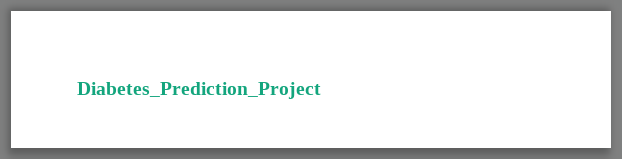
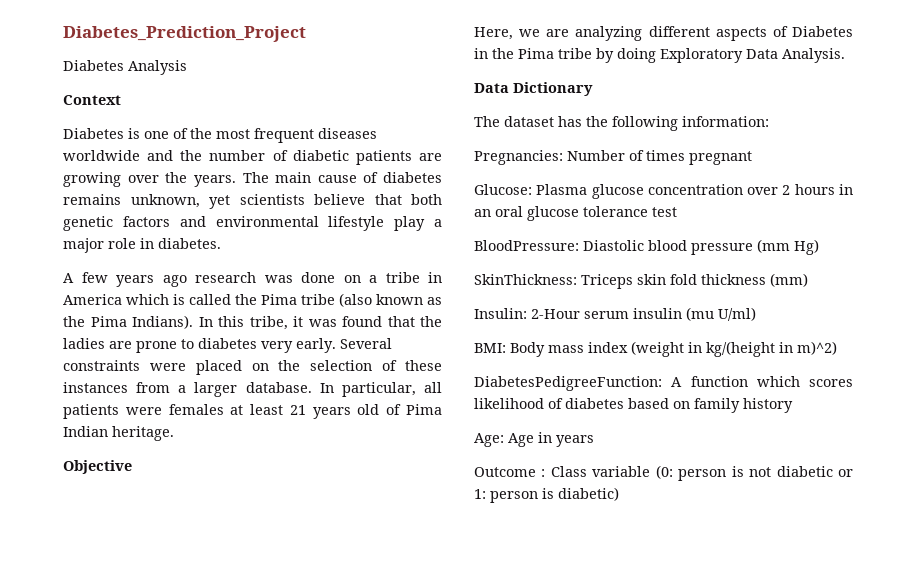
+ Diabetes Analysis
+ Context
+ Diabetes is one of the most frequent diseases worldwide and the number of diabetic patients are growing over the years. The main cause of diabetes remains unknown, yet scientists believe that both genetic factors and environmental lifestyle play a major role in diabetes.
+ A few years ago research was done on a tribe in America which is called the Pima tribe (also known as the Pima Indians). In this tribe, it was found that the ladies are prone to diabetes very early. Several constraints were placed on the selection of these instances from a larger database. In particular, all patients were females at least 21 years old of Pima Indian heritage.
+ Objective
+ Here, we are analyzing different aspects of Diabetes in the Pima tribe by doing Exploratory Data Analysis.
+ Data Dictionary
+ The dataset has the following information:
+ Pregnancies: Number of times pregnant
+ Glucose: Plasma glucose concentration over 2 hours in an oral glucose tolerance test
+ BloodPressure: Diastolic blood pressure (mm Hg)
+ SkinThickness: Triceps skin fold thickness (mm)
+ Insulin: 2-Hour serum insulin (mu U/ml)
+ BMI: Body mass index (weight in kg/(height in m)^2)
+ DiabetesPedigreeFunction: A function which scores likelihood of diabetes based on family history
+ Age: Age in years
+ Outcome : Class variable (0: person is not diabetic or 1: person is diabetic)

